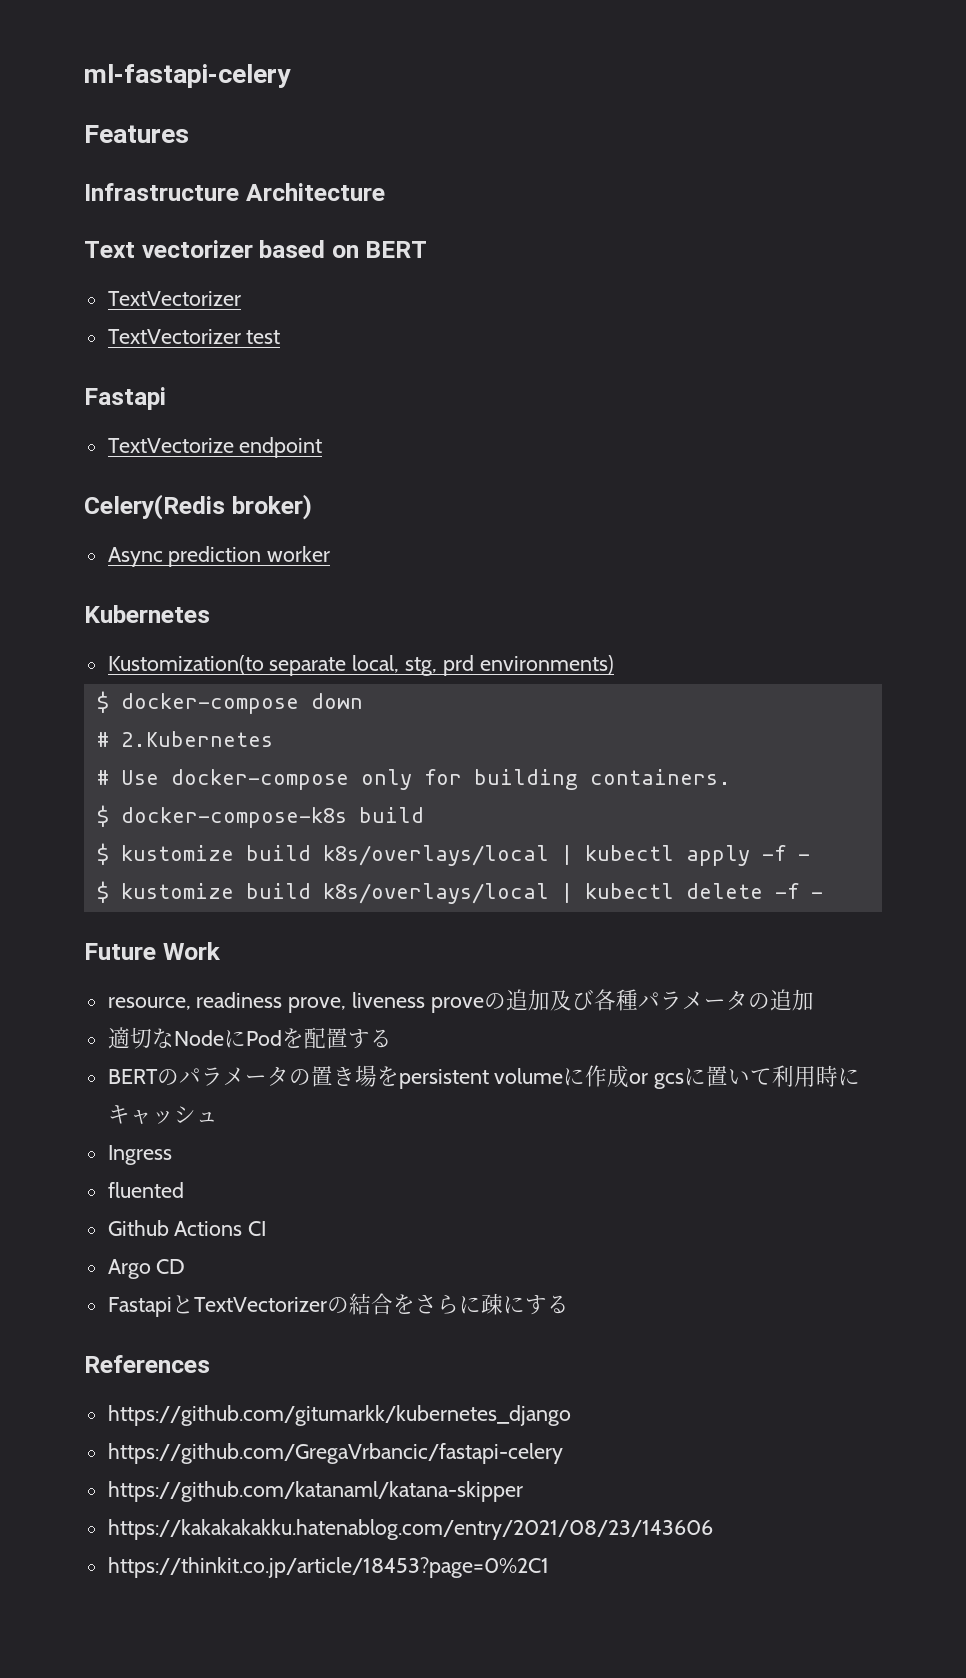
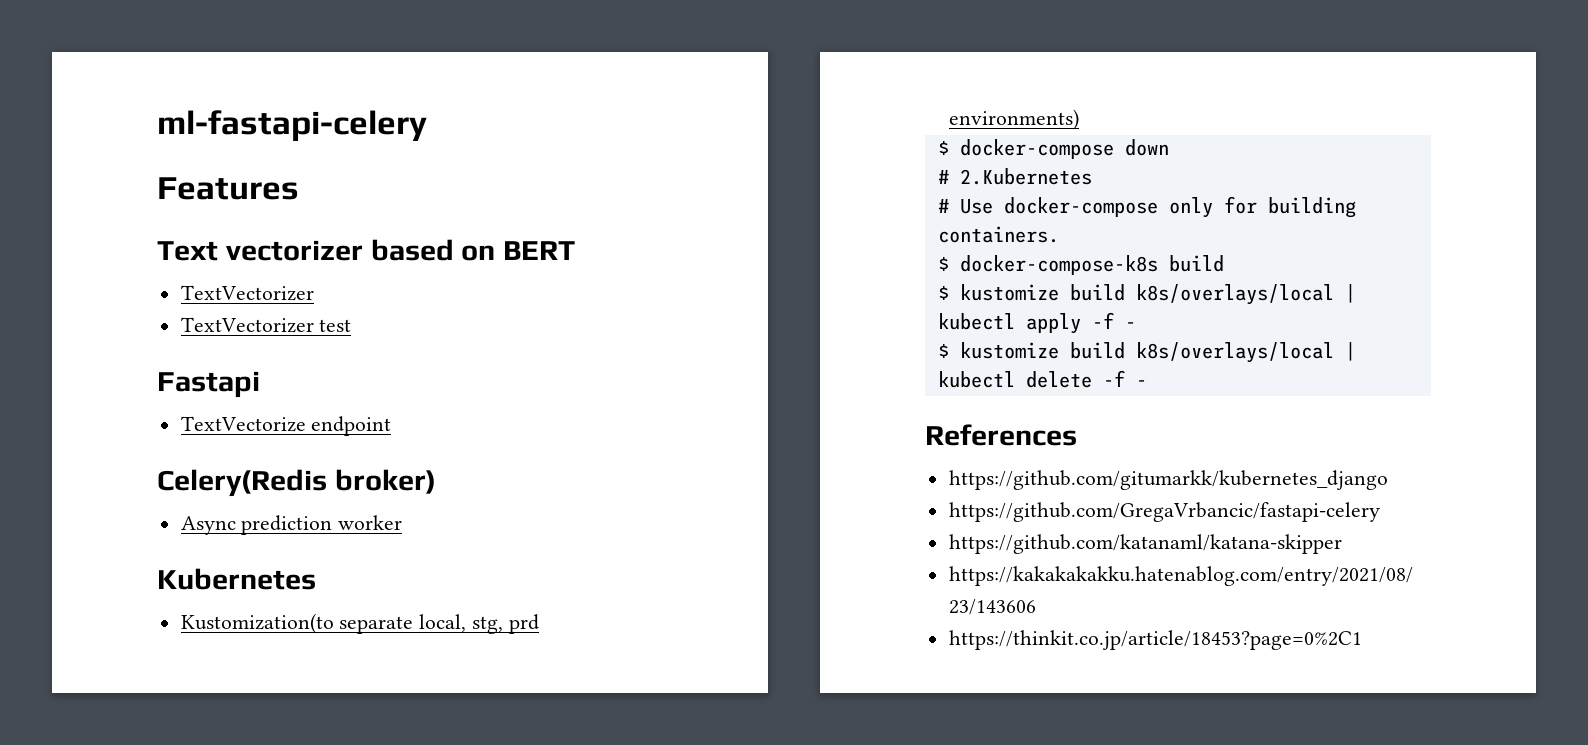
- Infrastructure Architecture
- Future Work
- resource, readiness prove, liveness proveの追加及び各種パラメータの追加
- 適切なNodeにPodを配置する
- BERTのパラメータの置き場をpersistent volumeに作成or gcsに置いて利用時にキャッシュ
- Ingress
- fluented
- Github Actions CI
- Argo CD
- FastapiとTextVectorizerの結合をさらに疎にする

